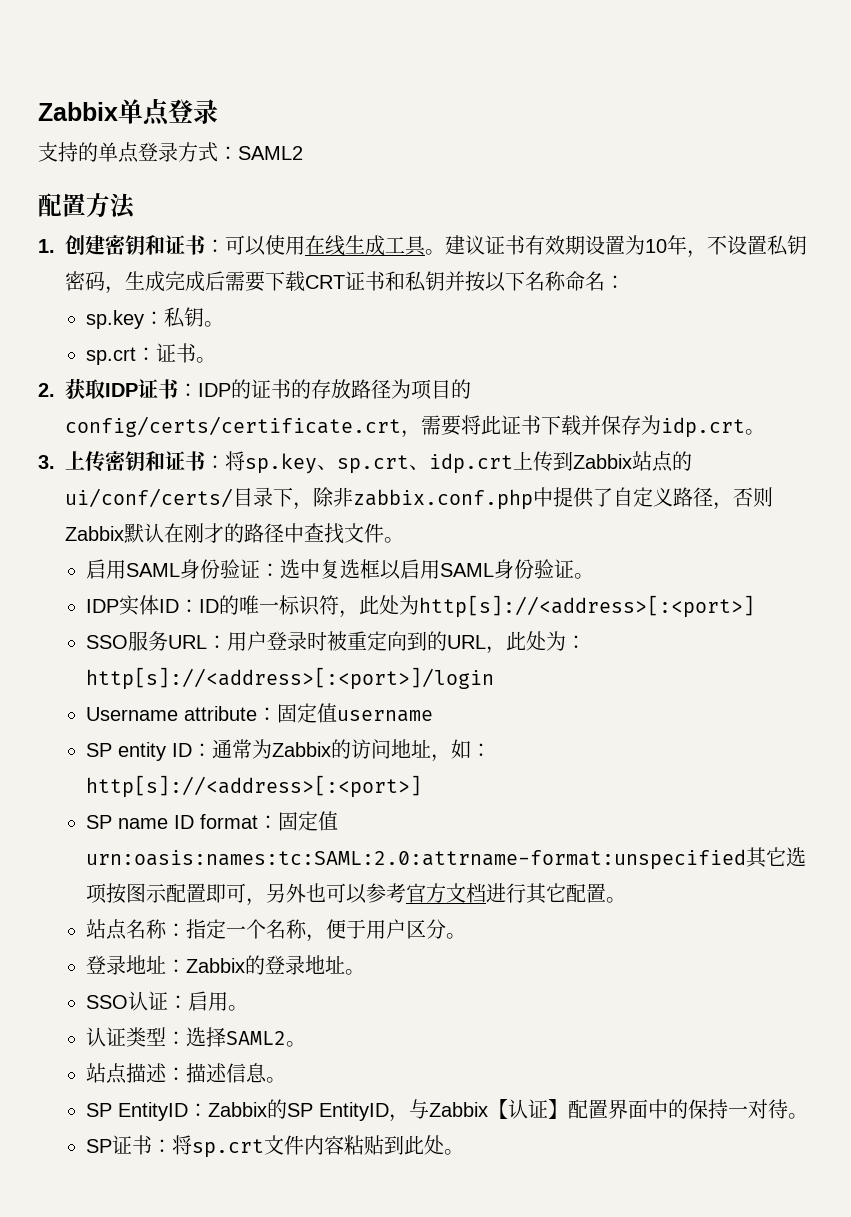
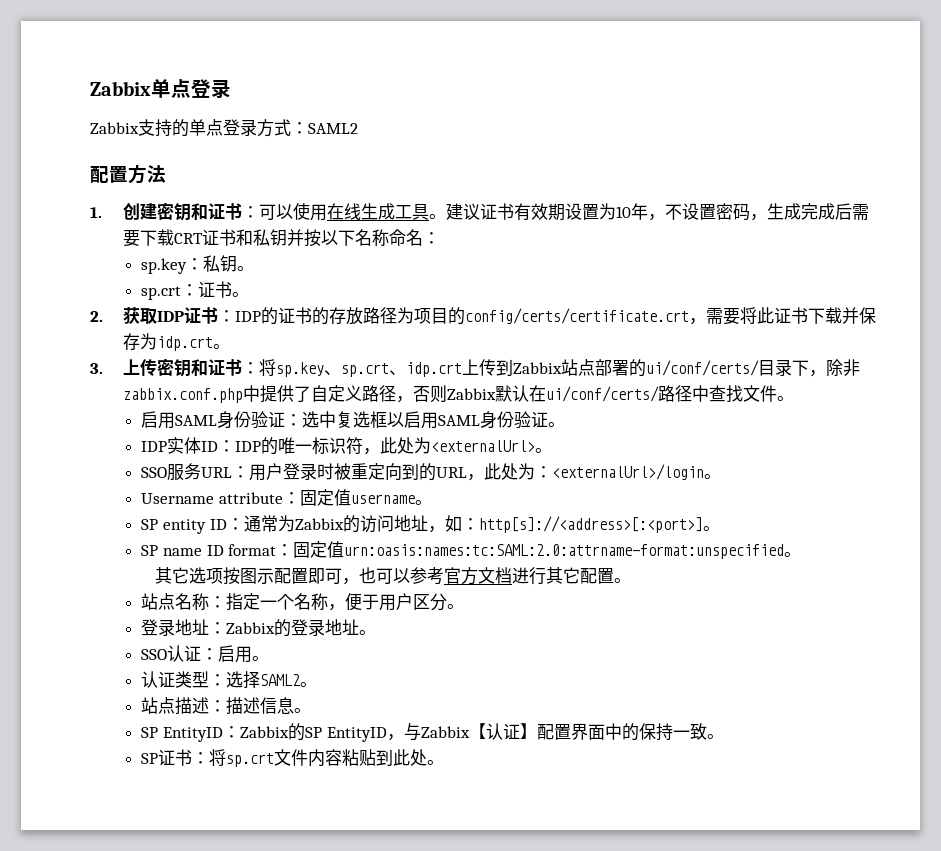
- 支持的单点登录方式：SAML2
+ Zabbix支持的单点登录方式：SAML2
- 建议证书有效期设置为10年，不设置私钥密码，生成完成后需要下载CRT证书和私钥并按以下名称命名：
+ 建议证书有效期设置为10年，不设置密码，生成完成后需要下载CRT证书和私钥并按以下名称命名：
- 3.上传密钥和证书：将sp.key、sp.crt、idp.crt上传到Zabbix站点的ui/conf/certs/目录下，除非zabbix.conf.php中提供了自定义路径，否则Zabbix默认在刚才的路径中查找文件。
+ 3.上传密钥和证书：将sp.key、sp.crt、idp.crt上传到Zabbix站点部署的ui/conf/certs/目录下，除非zabbix.conf.php中提供了自定义路径，否则Zabbix默认在ui/conf/certs/路径中查找文件。
- IDP实体ID：ID的唯一标识符，此处为http[s]://<address>[:<port>]
+ IDP实体ID：IDP的唯一标识符，此处为<externalUrl>。
- SSO服务URL：用户登录时被重定向到的URL，此处为：http[s]://<address>[:<port>]/login
+ SSO服务URL：用户登录时被重定向到的URL，此处为：<externalUrl>/login。
- Username attribute：固定值username
+ Username attribute：固定值username。
- SP entity ID：通常为Zabbix的访问地址，如：http[s]://<address>[:<port>]
+ SP entity ID：通常为Zabbix的访问地址，如：http[s]://<address>[:<port>]。
- SP name ID format：固定值urn:oasis:names:tc:SAML:2.0:attrname-format:unspecified其它选项按图示配置即可，另外也可以参考官方文档进行其它配置。
+ SP name ID format：固定值urn:oasis:names:tc:SAML:2.0:attrname-format:unspecified。
+ 其它选项按图示配置即可，也可以参考官方文档进行其它配置。
- SP EntityID：Zabbix的SP EntityID，与Zabbix【认证】配置界面中的保持一对待。
+ SP EntityID：Zabbix的SP EntityID，与Zabbix【认证】配置界面中的保持一致。

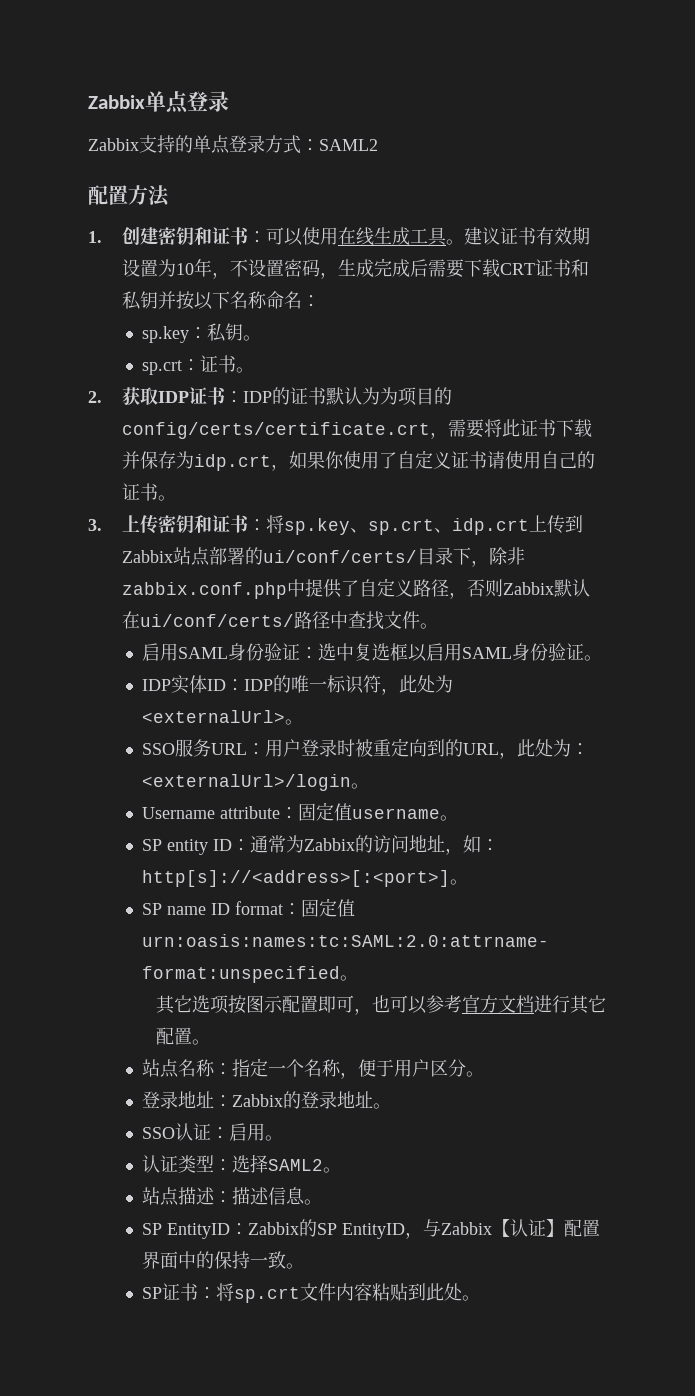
- 2.获取IDP证书：IDP的证书的存放路径为项目的config/certs/certificate.crt，需要将此证书下载并保存为idp.crt。
+ 2.获取IDP证书：IDP的证书默认为为项目的config/certs/certificate.crt，需要将此证书下载并保存为idp.crt，如果你使用了自定义证书请使用自己的证书。

